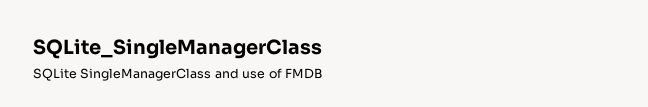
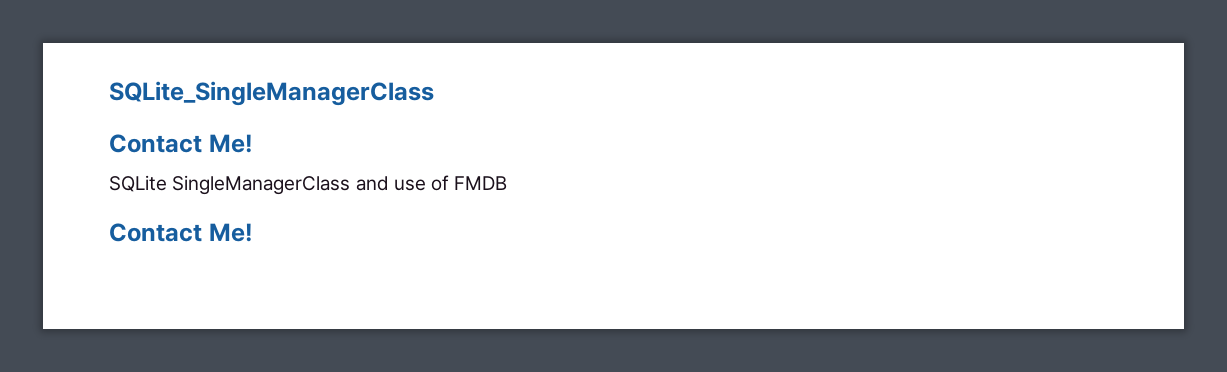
  SQLite_SingleManagerClass
+ Contact Me!
  SQLite SingleManagerClass and use of FMDB
+ Contact Me!

